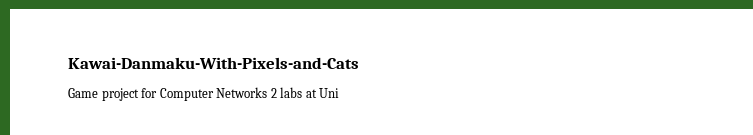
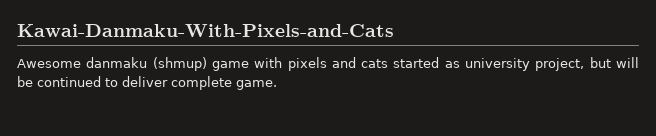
- Game project for Computer Networks 2 labs at Uni
+ Awesome danmaku (shmup) game with pixels and cats started as university project, but will be continued to deliver complete game.

